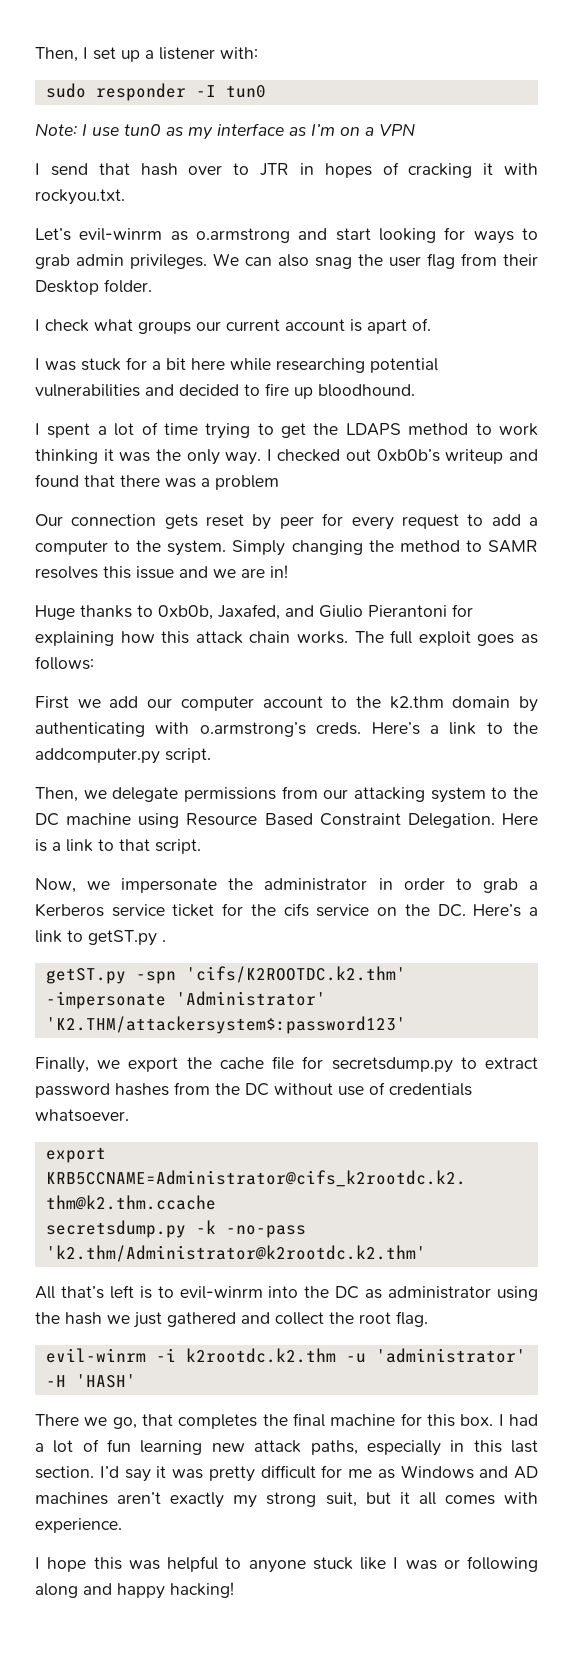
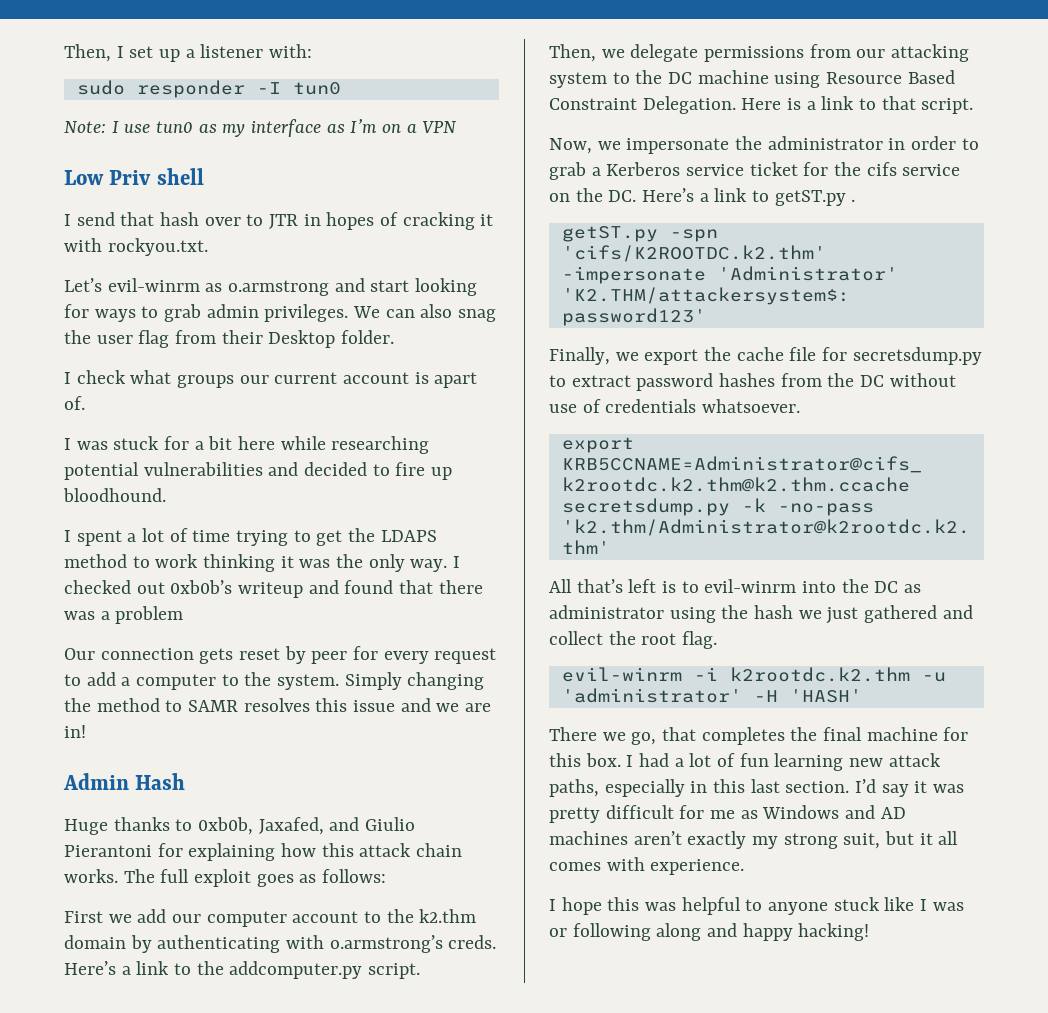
+ Low Priv shell
+ Admin Hash

